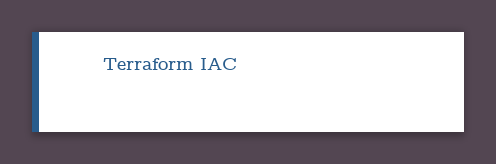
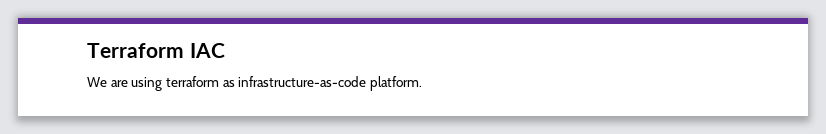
+ We are using terraform as infrastructure-as-code platform.

